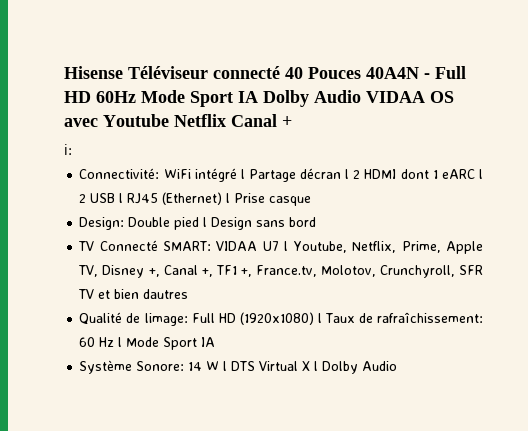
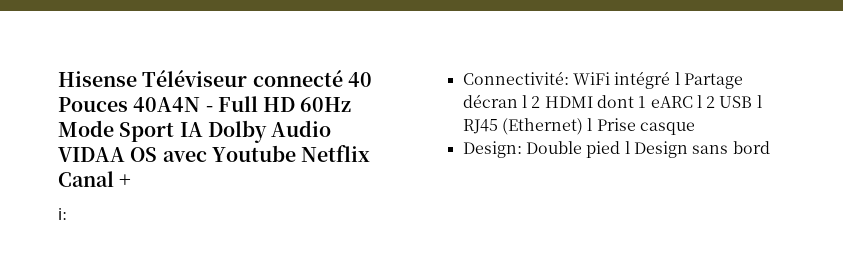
- TV Connecté SMART: VIDAA U7 l Youtube, Netflix, Prime, Apple TV, Disney +, Canal +, TF1 +, France.tv, Molotov, Crunchyroll, SFR TV et bien dautres
- Qualité de limage: Full HD (1920x1080) l Taux de rafraîchissement: 60 Hz l Mode Sport IA
- Système Sonore: 14 W l DTS Virtual X l Dolby Audio

